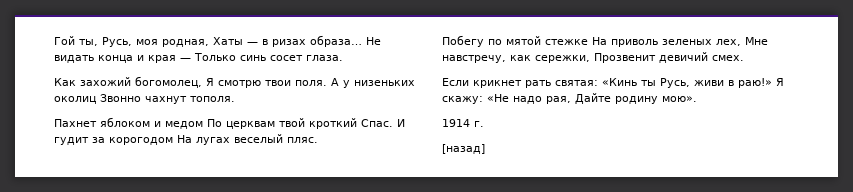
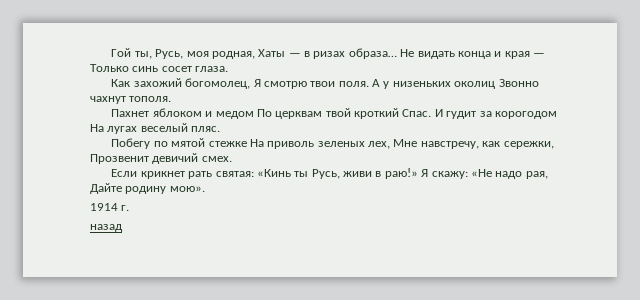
- [назад]
+ назад

